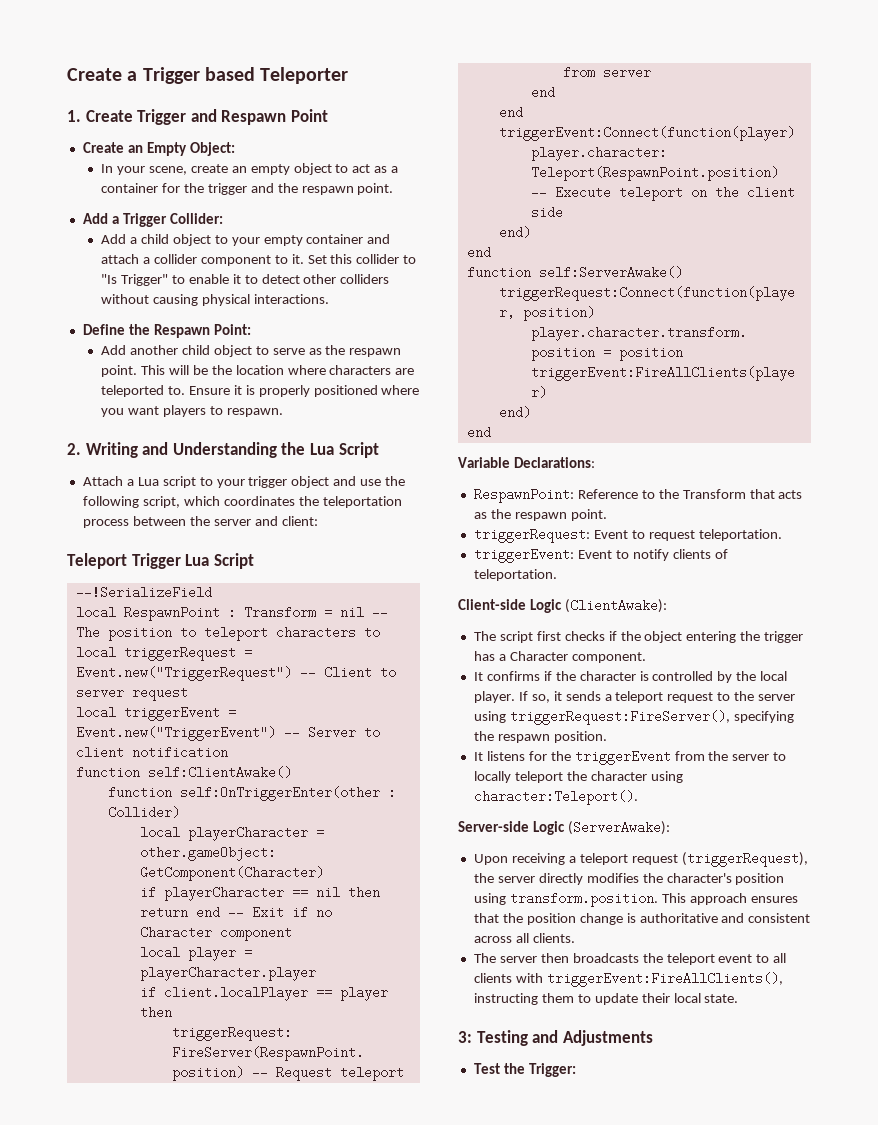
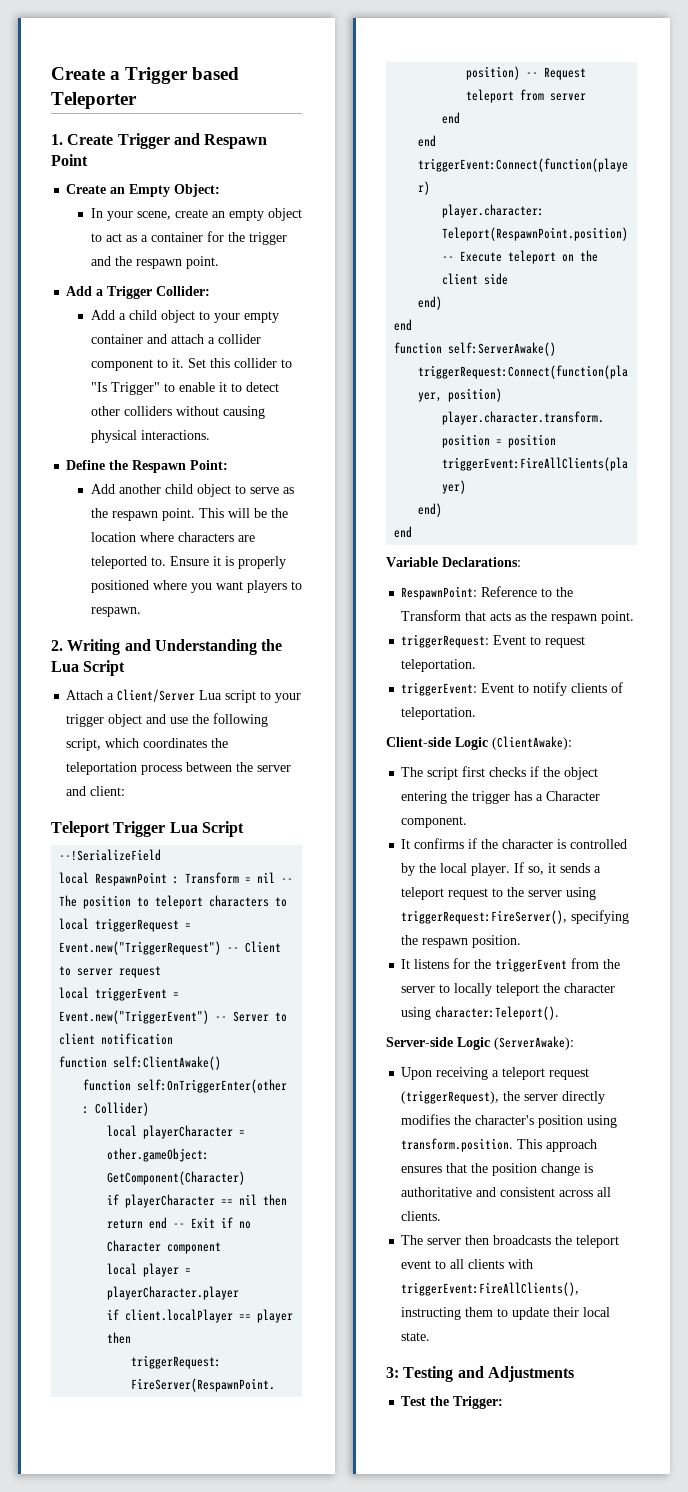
- Attach a Lua script to your trigger object and use the following script, which coordinates the teleportation process between the server and client:
+ Attach a Client/Server Lua script to your trigger object and use the following script, which coordinates the teleportation process between the server and client:

